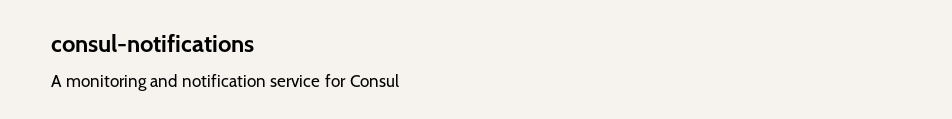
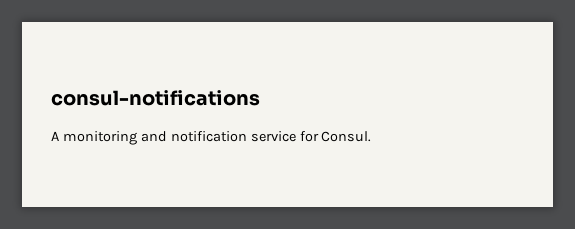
- A monitoring and notification service for Consul
+ A monitoring and notification service for Consul.

